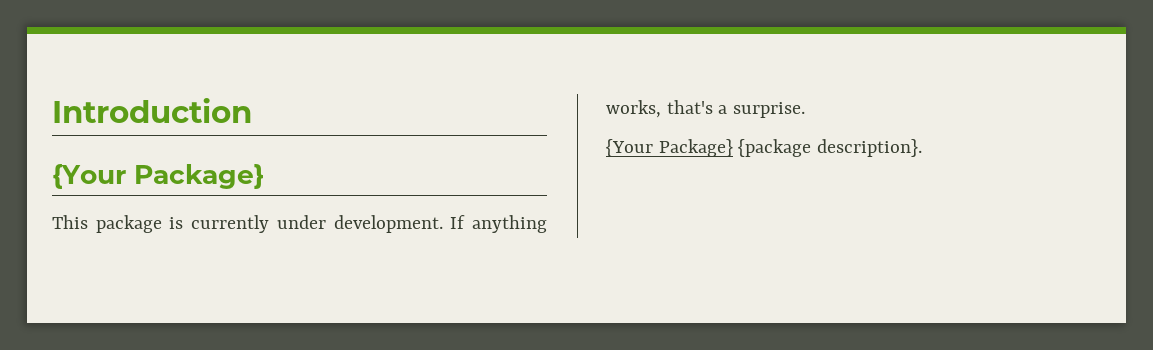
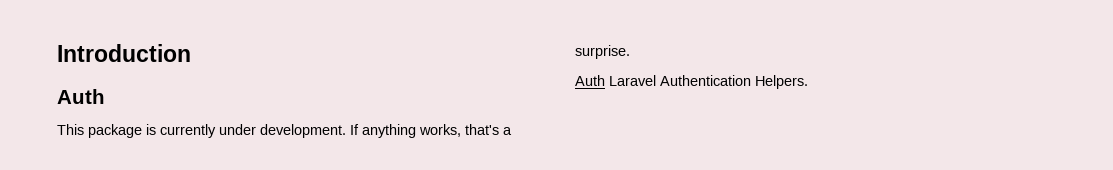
  Introduction
- {Your Package}
+ Auth
- {Your Package} {package description}.
+ Auth Laravel Authentication Helpers.

